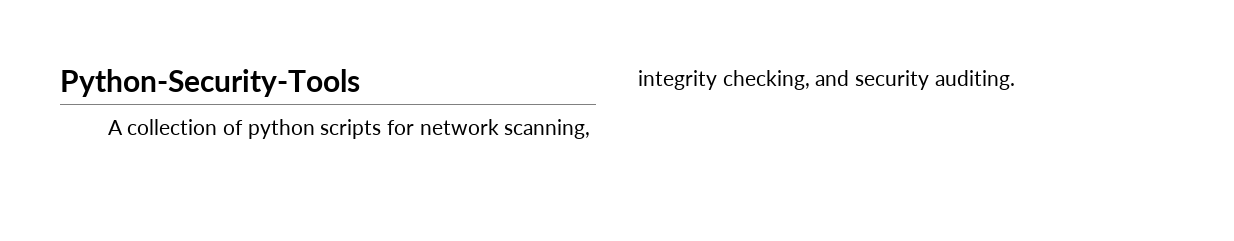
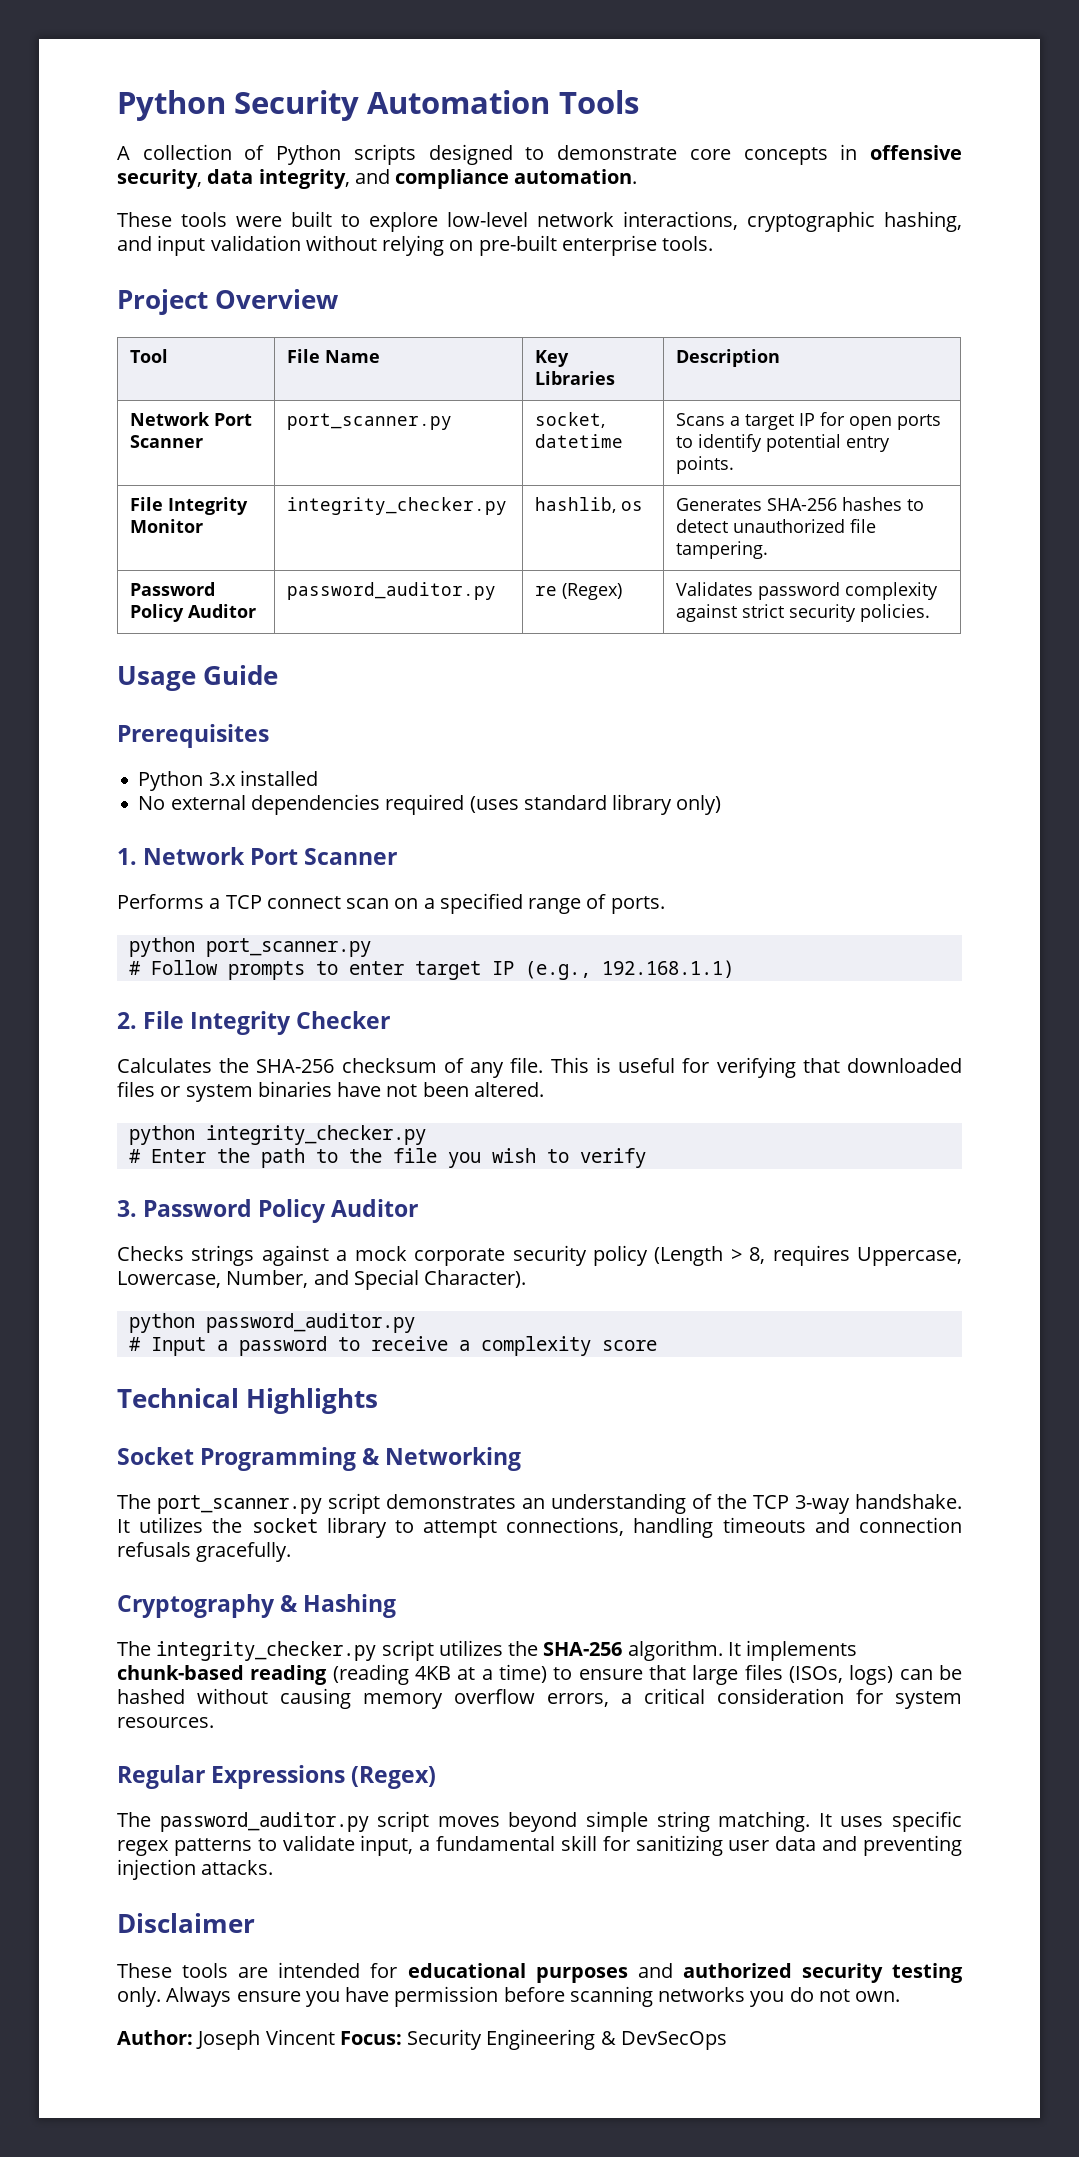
- Python-Security-Tools
+ Python Security Automation Tools
- A collection of python scripts for network scanning, integrity checking, and security auditing.
+ A collection of Python scripts designed to demonstrate core concepts in offensive security, data integrity, and compliance automation.
+ These tools were built to explore low-level network interactions, cryptographic hashing, and input validation without relying on pre-built enterprise tools.
+ Project Overview
+ Tool | File Name | Key Libraries | Description
+ Network Port Scanner | port_scanner.py | socket, datetime | Scans a target IP for open ports to identify potential entry points.
+ File Integrity Monitor | integrity_checker.py | hashlib, os | Generates SHA-256 hashes to detect unauthorized file tampering.
+ Password Policy Auditor | password_auditor.py | re (Regex) | Validates password complexity against strict security policies.
+ Usage Guide
+ Prerequisites
+ Python 3.x installed
+ No external dependencies required (uses standard library only)
+ 1. Network Port Scanner
+ Performs a TCP connect scan on a specified range of ports.
+ python port_scanner.py
+ # Follow prompts to enter target IP (e.g., 192.168.1.1)
+ 2. File Integrity Checker
+ Calculates the SHA-256 checksum of any file. This is useful for verifying that downloaded files or system binaries have not been altered.
+ python integrity_checker.py
+ # Enter the path to the file you wish to verify
+ 3. Password Policy Auditor
+ Checks strings against a mock corporate security policy (Length > 8, requires Uppercase, Lowercase, Number, and Special Character).
+ python password_auditor.py
+ # Input a password to receive a complexity score
+ Technical Highlights
+ Socket Programming & Networking
+ The port_scanner.py script demonstrates an understanding of the TCP 3-way handshake. It utilizes the socket library to attempt connections, handling timeouts and connection refusals gracefully.
+ Cryptography & Hashing
+ The integrity_checker.py script utilizes the SHA-256 algorithm. It implements chunk-based reading (reading 4KB at a time) to ensure that large files (ISOs, logs) can be hashed without causing memory overflow errors, a critical consideration for system resources.
+ Regular Expressions (Regex)
+ The password_auditor.py script moves beyond simple string matching. It uses specific regex patterns to validate input, a fundamental skill for sanitizing user data and preventing injection attacks.
+ Disclaimer
+ These tools are intended for educational purposes and authorized security testing only. Always ensure you have permission before scanning networks you do not own.
+ Author: Joseph Vincent Focus: Security Engineering & DevSecOps

